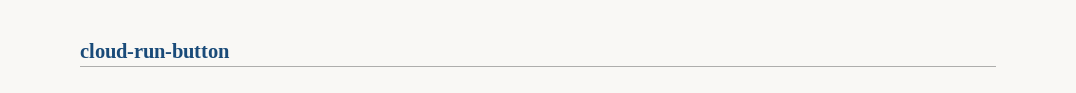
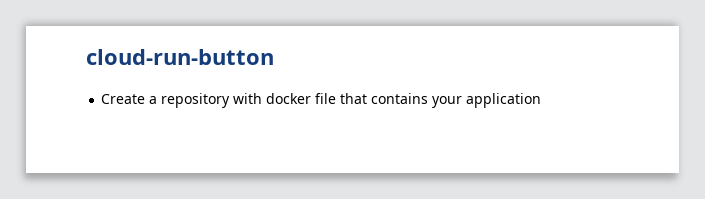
+ Create a repository with docker file that contains your application

